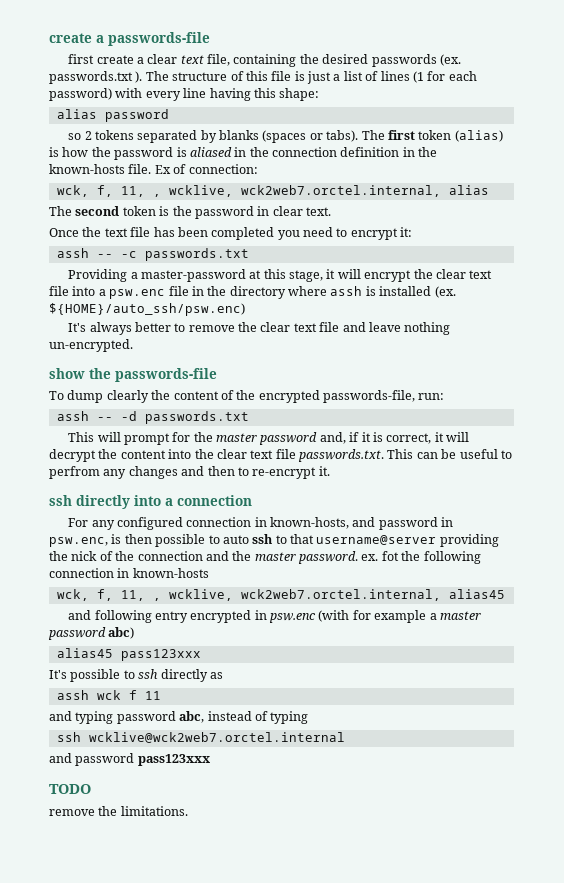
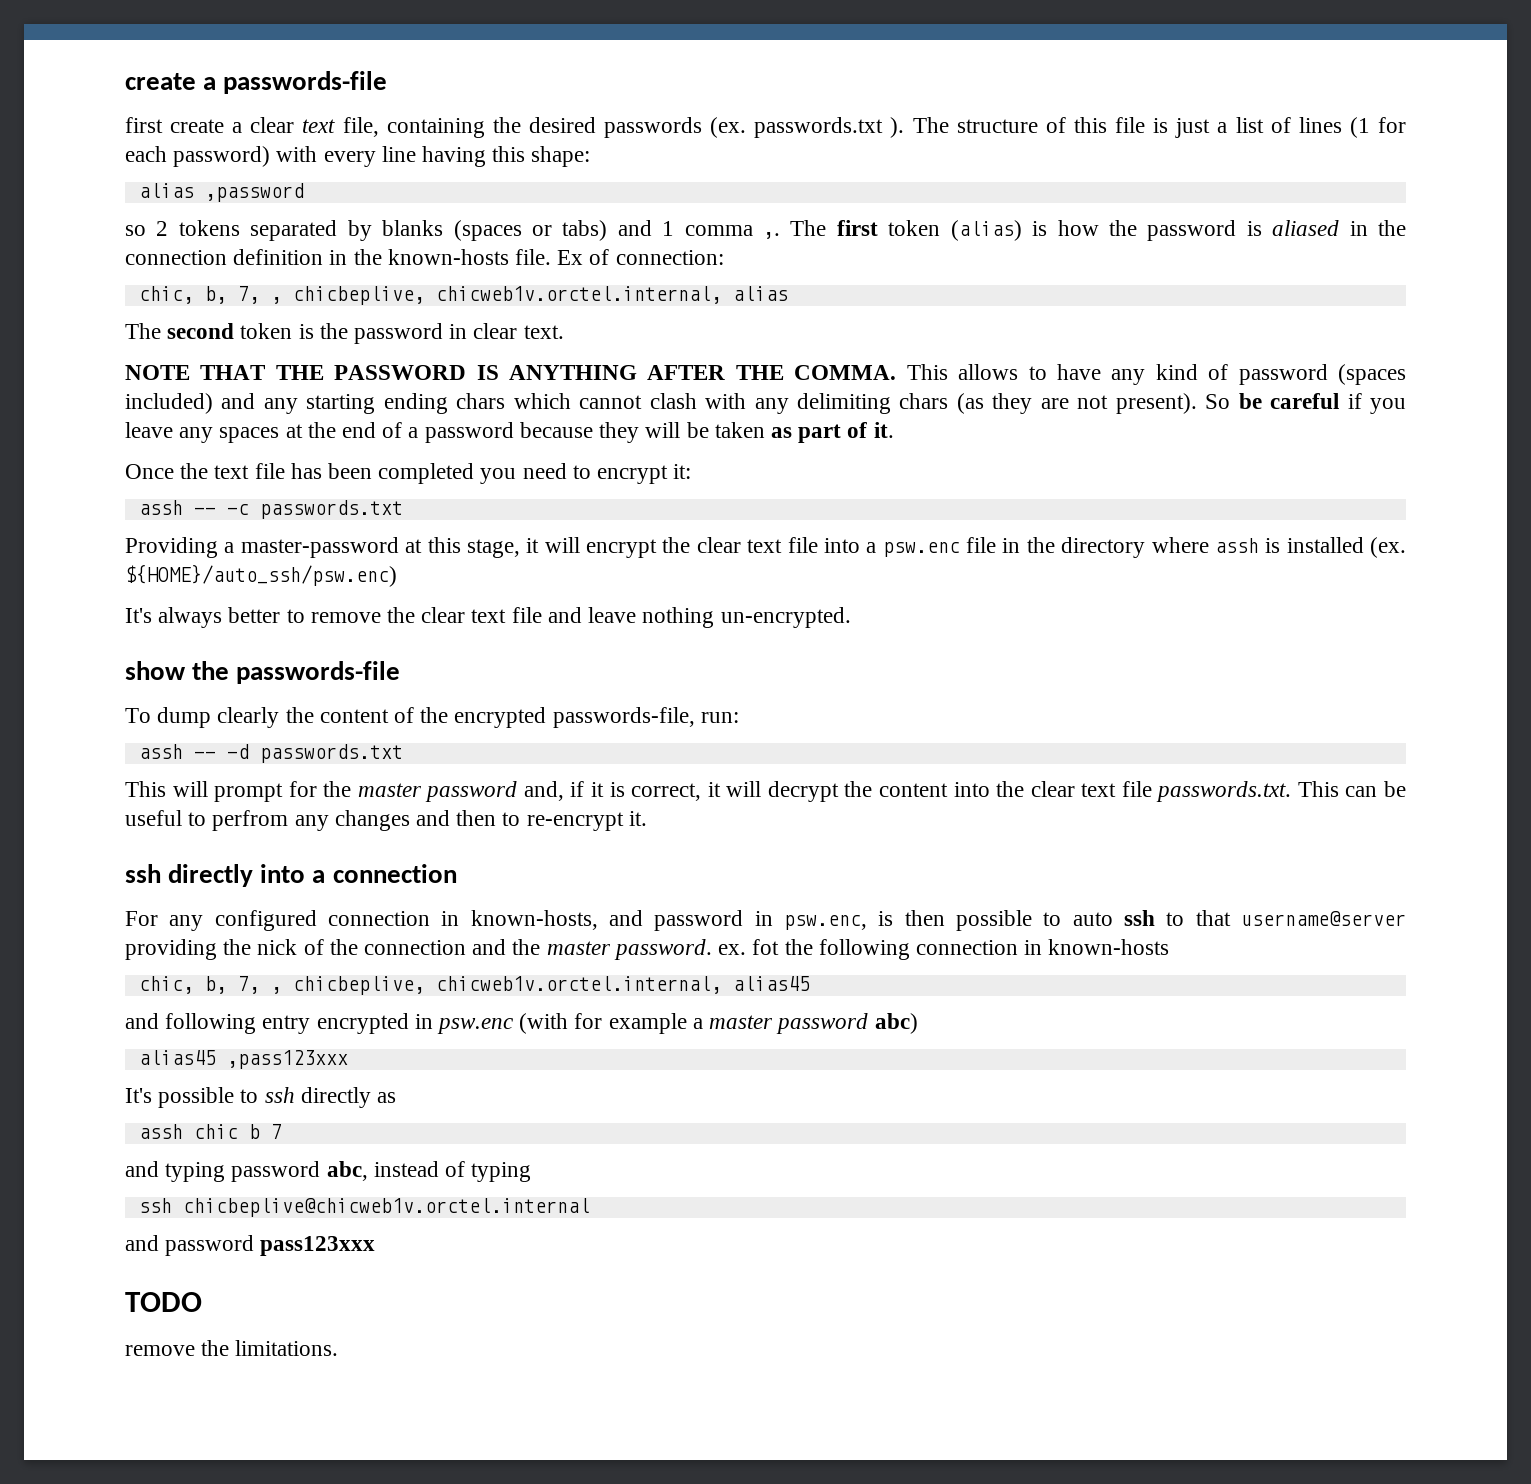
- alias password
+ alias ,password
- so 2 tokens separated by blanks (spaces or tabs).
+ so 2 tokens separated by blanks (spaces or tabs) and 1 comma ,.
- wck, f, 11, , wcklive, wck2web7.orctel.internal, alias
+ chic, b, 7, , chicbeplive, chicweb1v.orctel.internal, alias
+ NOTE THAT THE PASSWORD IS ANYTHING AFTER THE COMMA. This allows to have any kind of password (spaces included) and any starting ending chars which cannot clash with any delimiting chars (as they are not present). So be careful if you leave any spaces at the end of a password because they will be taken as part of it.
- wck, f, 11, , wcklive, wck2web7.orctel.internal, alias45
+ chic, b, 7, , chicbeplive, chicweb1v.orctel.internal, alias45
- alias45 pass123xxx
+ alias45 ,pass123xxx
- assh wck f 11
+ assh chic b 7
- ssh wcklive@wck2web7.orctel.internal
+ ssh chicbeplive@chicweb1v.orctel.internal

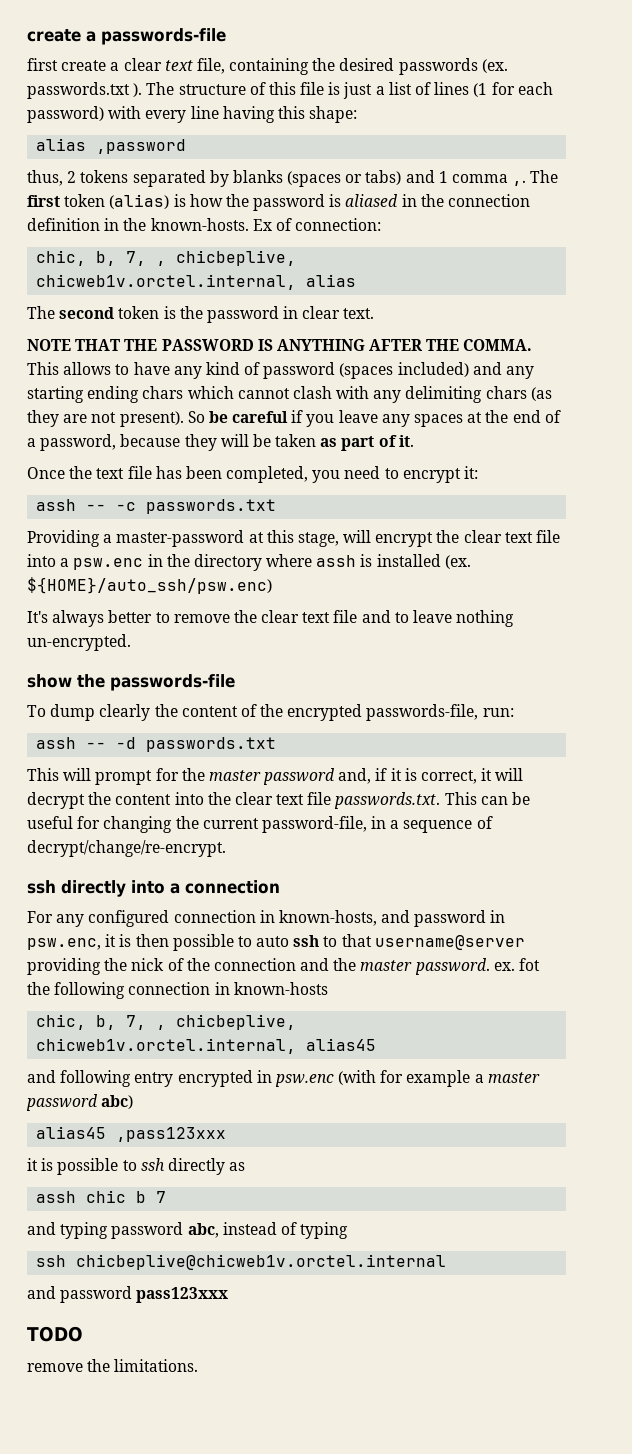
- so 2 tokens separated by blanks (spaces or tabs) and 1 comma ,.
+ thus, 2 tokens separated by blanks (spaces or tabs) and 1 comma ,.
- The first token (alias) is how the password is aliased in the connection definition in the known-hosts file.
+ The first token (alias) is how the password is aliased in the connection definition in the known-hosts.
- So be careful if you leave any spaces at the end of a password because they will be taken as part of it.
+ So be careful if you leave any spaces at the end of a password, because they will be taken as part of it.
- Once the text file has been completed you need to encrypt it:
+ Once the text file has been completed, you need to encrypt it:
- Providing a master-password at this stage, it will encrypt the clear text file into a psw.enc file in the directory where assh is installed (ex.
+ Providing a master-password at this stage, will encrypt the clear text file into a psw.enc in the directory where assh is installed (ex.
- It's always better to remove the clear text file and leave nothing un-encrypted.
+ It's always better to remove the clear text file and to leave nothing un-encrypted.
- This will prompt for the master password and, if it is correct, it will decrypt the content into the clear text file passwords.txt. This can be useful to perfrom any changes and then to re-encrypt it.
+ This will prompt for the master password and, if it is correct, it will decrypt the content into the clear text file passwords.txt. This can be useful for changing the current password-file, in a sequence of decrypt/change/re-encrypt.
- For any configured connection in known-hosts, and password in psw.enc, is then possible to auto ssh to that username@server providing the nick of the connection and the master password. ex. fot the following connection in known-hosts
+ For any configured connection in known-hosts, and password in psw.enc, it is then possible to auto ssh to that username@server providing the nick of the connection and the master password. ex. fot the following connection in known-hosts
- It's possible to ssh directly as
+ it is possible to ssh directly as

